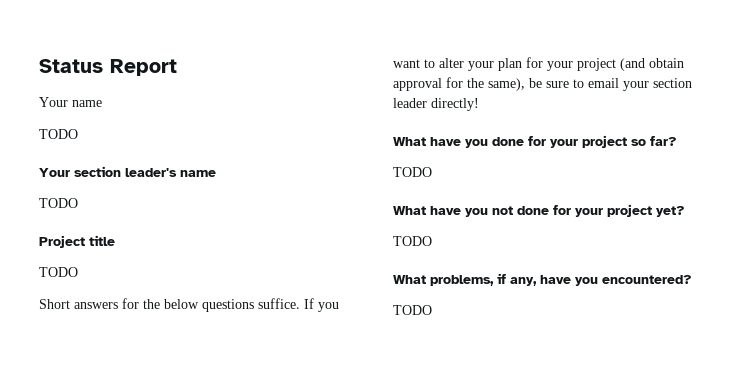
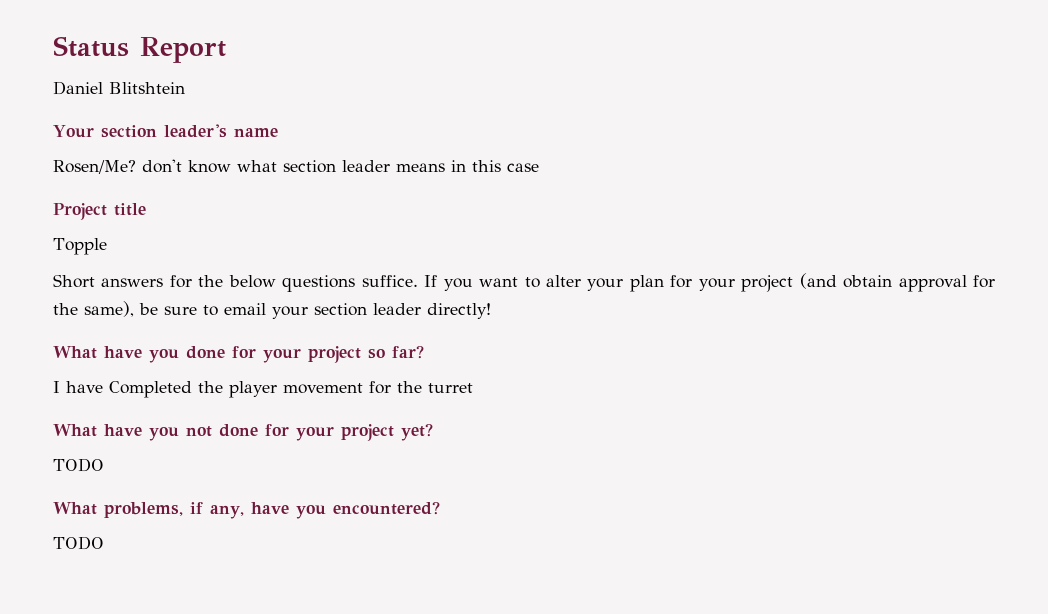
- Your name
- TODO
+ Daniel Blitshtein
  Your section leader's name
- TODO
+ Rosen/Me? don't know what section leader means in this case
  Project title
- TODO
+ Topple
  What have you done for your project so far?
- TODO
+ I have Completed the player movement for the turret

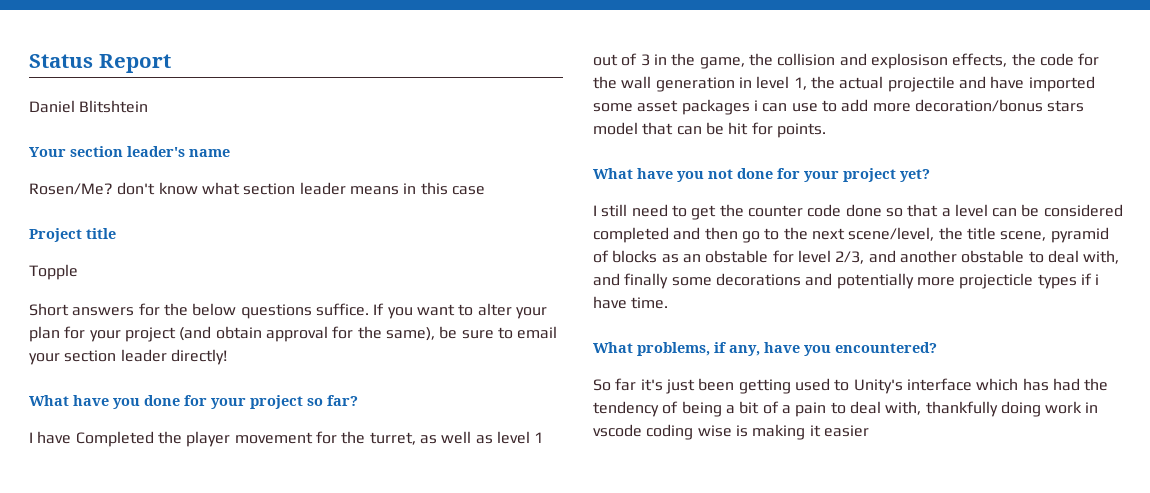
- I have Completed the player movement for the turret
+ I have Completed the player movement for the turret, as well as level 1 out of 3 in the game, the collision and explosison effects, the code for the wall generation in level 1, the actual projectile and have imported some asset packages i can use to add more decoration/bonus stars model that can be hit for points.
  What have you not done for your project yet?
- TODO
+ I still need to get the counter code done so that a level can be considered completed and then go to the next scene/level, the title scene, pyramid of blocks as an obstable for level 2/3, and another obstable to deal with, and finally some decorations and potentially more projecticle types if i have time.
  What problems, if any, have you encountered?
- TODO
+ So far it's just been getting used to Unity's interface which has had the tendency of being a bit of a pain to deal with, thankfully doing work in vscode coding wise is making it easier

